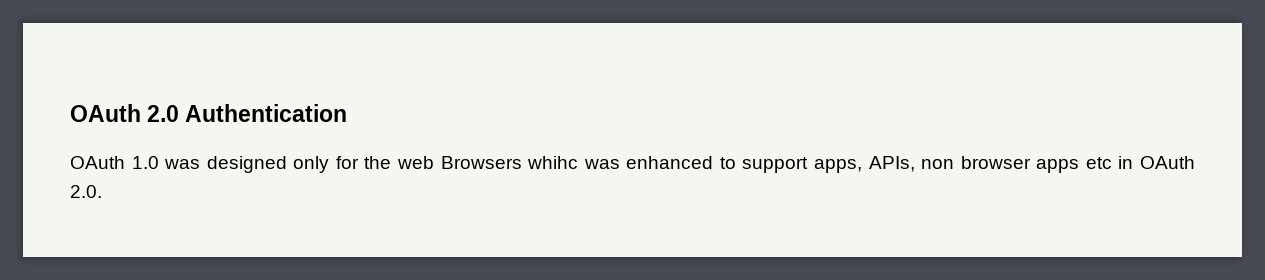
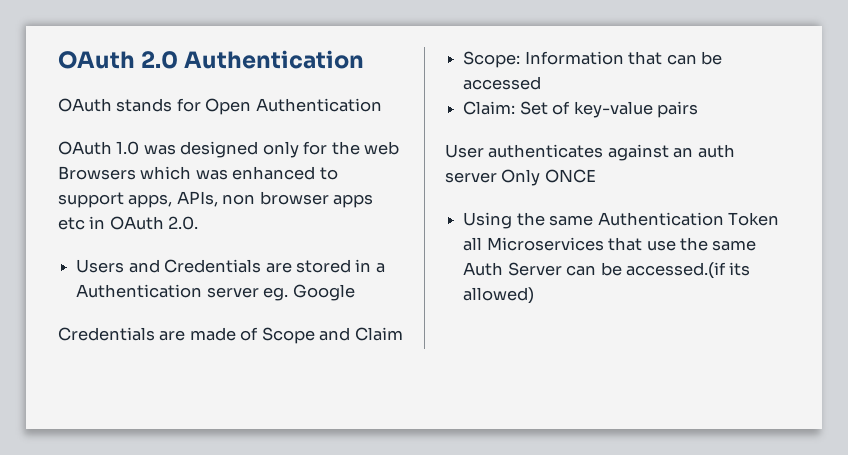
+ OAuth stands for Open Authentication
- OAuth 1.0 was designed only for the web Browsers whihc was enhanced to support apps, APIs, non browser apps etc in OAuth 2.0.
+ OAuth 1.0 was designed only for the web Browsers which was enhanced to support apps, APIs, non browser apps etc in OAuth 2.0.
+ Users and Credentials are stored in a Authentication server eg. Google
+ Credentials are made of Scope and Claim
+ Scope: Information that can be accessed
+ Claim: Set of key-value pairs
+ User authenticates against an auth server Only ONCE
+ Using the same Authentication Token all Microservices that use the same Auth Server can be accessed.(if its allowed)

